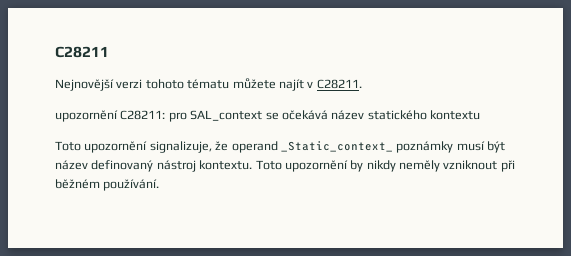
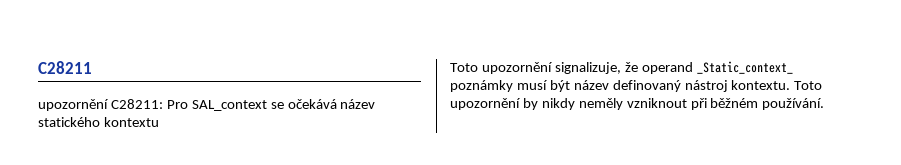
- Nejnovější verzi tohoto tématu můžete najít v C28211.
- upozornění C28211: pro SAL_context se očekává název statického kontextu
+ upozornění C28211: Pro SAL_context se očekává název statického kontextu

